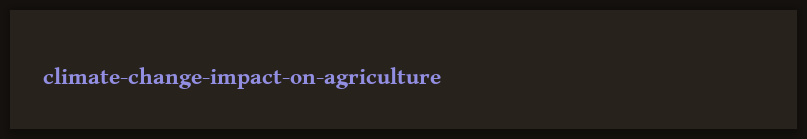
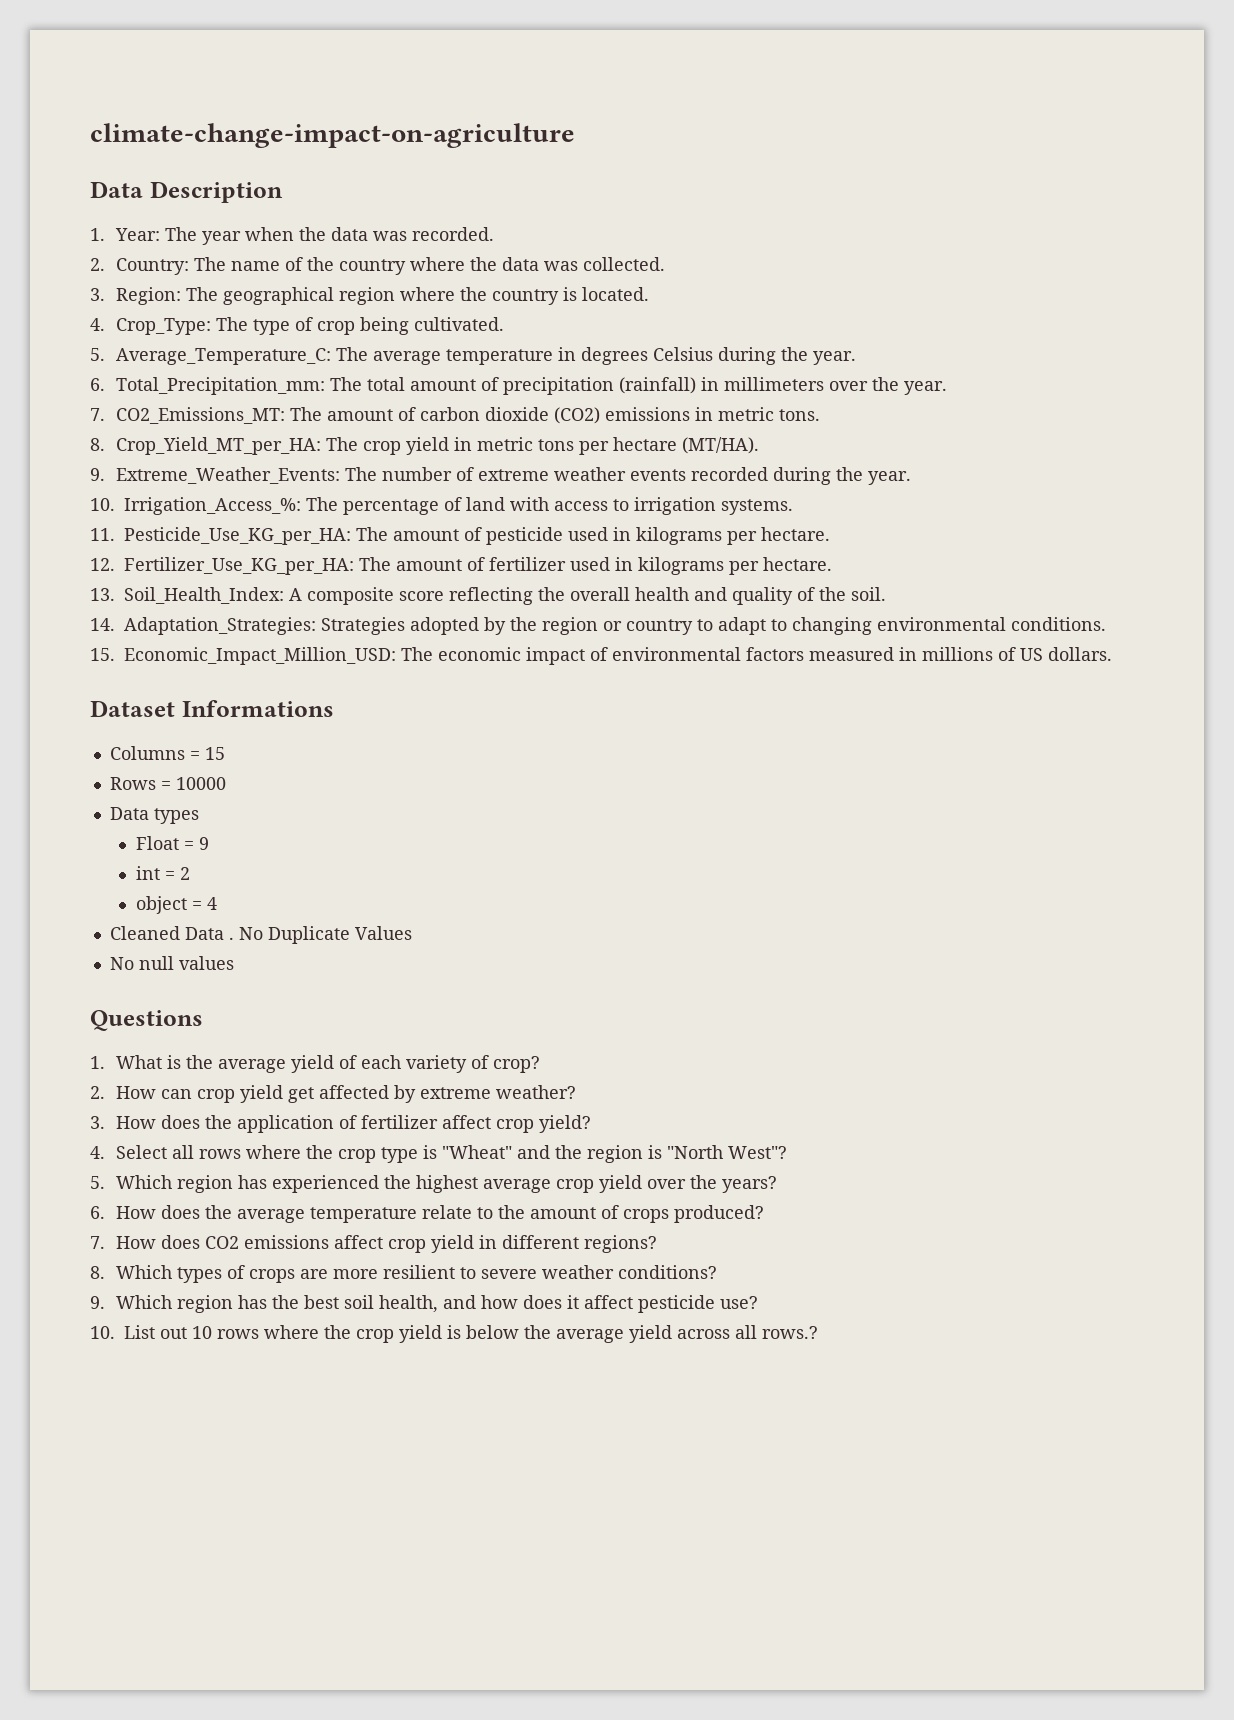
+ Data Description
+ 1. Year: The year when the data was recorded.
+ 2. Country: The name of the country where the data was collected.
+ 3. Region: The geographical region where the country is located.
+ 4. Crop_Type: The type of crop being cultivated.
+ 5. Average_Temperature_C: The average temperature in degrees Celsius during the year.
+ 6. Total_Precipitation_mm: The total amount of precipitation (rainfall) in millimeters over the year.
+ 7. CO2_Emissions_MT: The amount of carbon dioxide (CO2) emissions in metric tons.
+ 8. Crop_Yield_MT_per_HA: The crop yield in metric tons per hectare (MT/HA).
+ 9. Extreme_Weather_Events: The number of extreme weather events recorded during the year.
+ 10. Irrigation_Access_%: The percentage of land with access to irrigation systems.
+ 11. Pesticide_Use_KG_per_HA: The amount of pesticide used in kilograms per hectare.
+ 12. Fertilizer_Use_KG_per_HA: The amount of fertilizer used in kilograms per hectare.
+ 13. Soil_Health_Index: A composite score reflecting the overall health and quality of the soil.
+ 14. Adaptation_Strategies: Strategies adopted by the region or country to adapt to changing environmental conditions.
+ 15. Economic_Impact_Million_USD: The economic impact of environmental factors measured in millions of US dollars.
+ Dataset Informations
+ Columns = 15
+ Rows = 10000
+ Data types
+ Float = 9
+ int = 2
+ object = 4
+ Cleaned Data . No Duplicate Values
+ No null values
+ Questions
+ 1. What is the average yield of each variety of crop?
+ 2. How can crop yield get affected by extreme weather?
+ 3. How does the application of fertilizer affect crop yield?
+ 4. Select all rows where the crop type is "Wheat" and the region is "North West"?
+ 5. Which region has experienced the highest average crop yield over the years?
+ 6. How does the average temperature relate to the amount of crops produced?
+ 7. How does CO2 emissions affect crop yield in different regions?
+ 8. Which types of crops are more resilient to severe weather conditions?
+ 9. Which region has the best soil health, and how does it affect pesticide use?
+ 10. List out 10 rows where the crop yield is below the average yield across all rows.?

